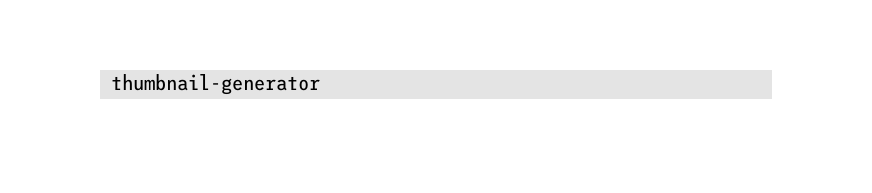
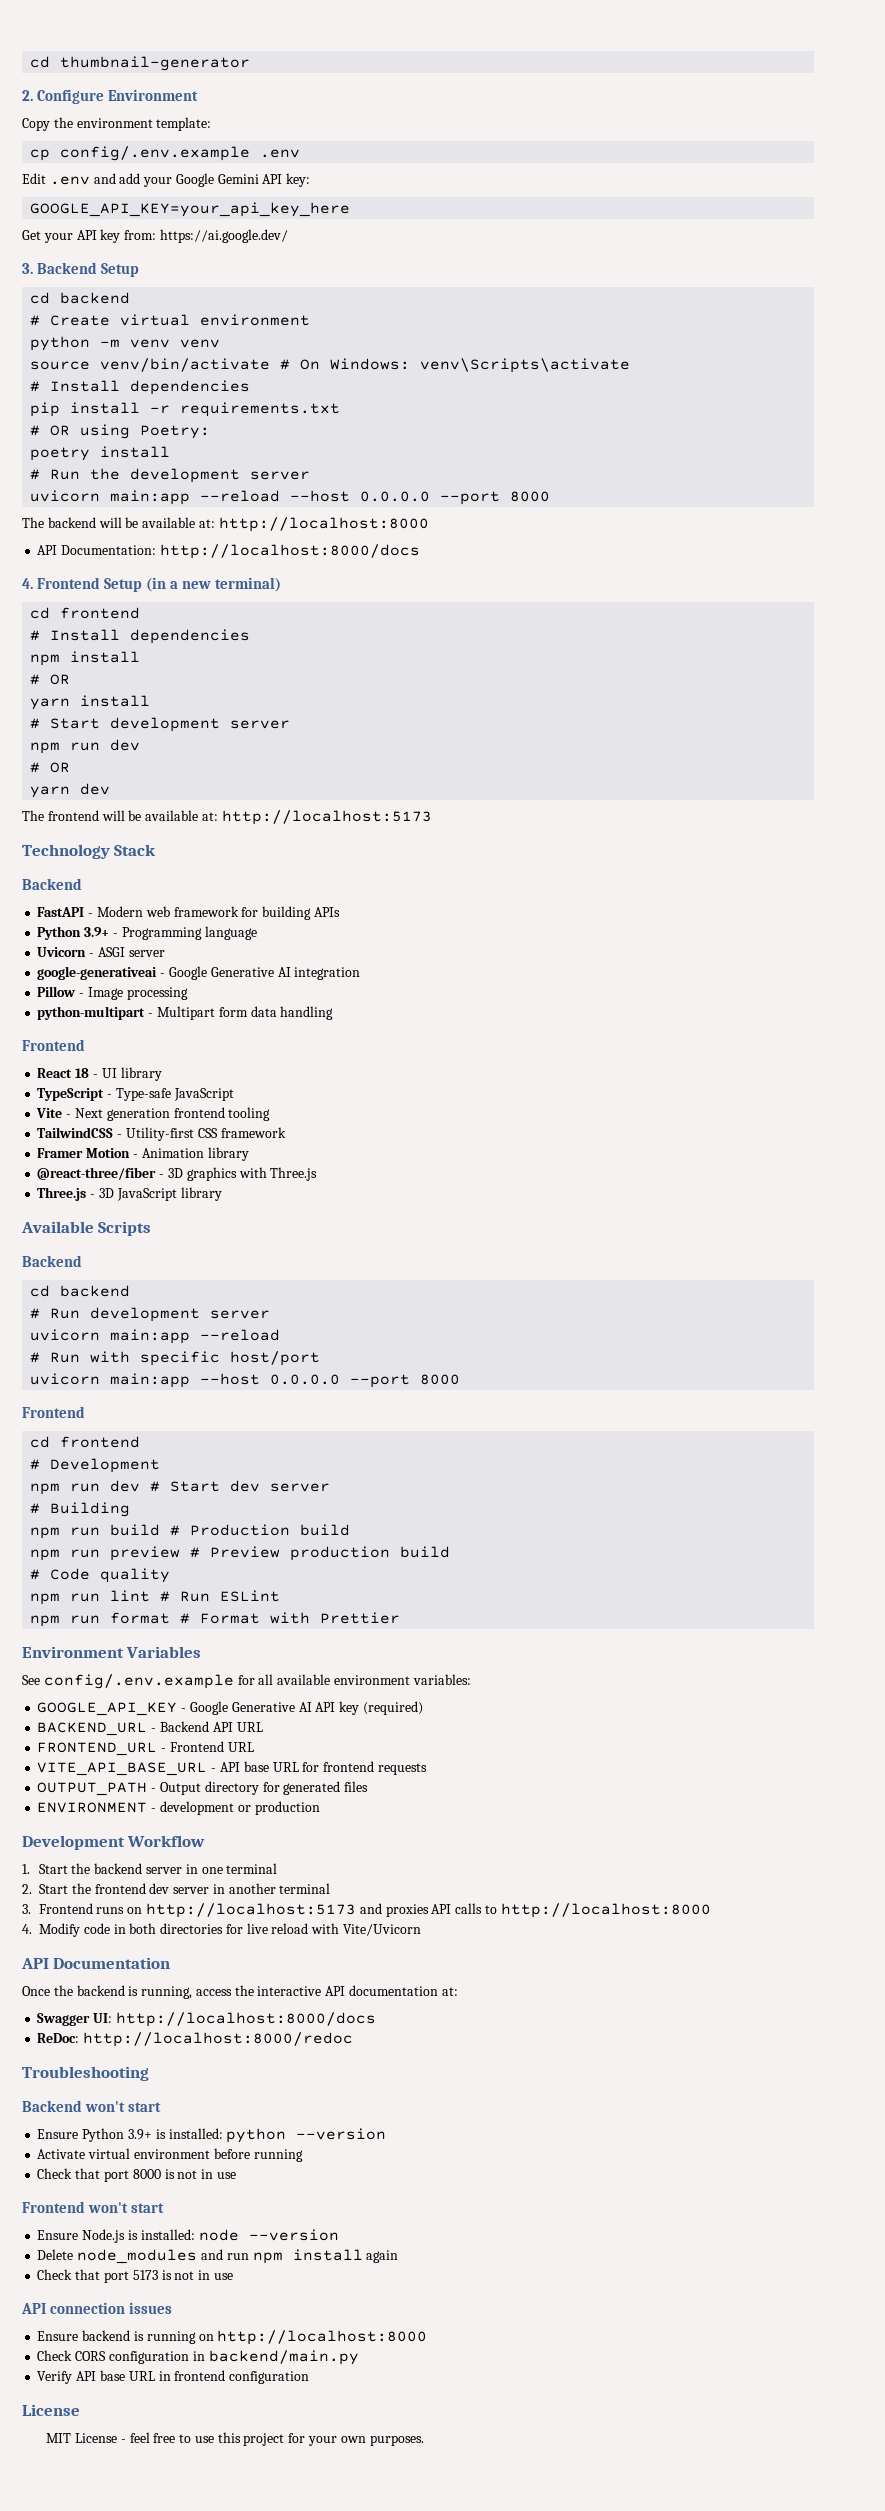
- thumbnail-generator
+ cd thumbnail-generator
+ 2. Configure Environment
+ Copy the environment template:
+ cp config/.env.example .env
+ Edit .env and add your Google Gemini API key:
+ GOOGLE_API_KEY=your_api_key_here
+ Get your API key from: https://ai.google.dev/
+ 3. Backend Setup
+ cd backend
+ # Create virtual environment
+ python -m venv venv
+ source venv/bin/activate # On Windows: venv\Scripts\activate
+ # Install dependencies
+ pip install -r requirements.txt
+ # OR using Poetry:
+ poetry install
+ # Run the development server
+ uvicorn main:app --reload --host 0.0.0.0 --port 8000
+ The backend will be available at: http://localhost:8000
+ API Documentation: http://localhost:8000/docs
+ 4. Frontend Setup (in a new terminal)
+ cd frontend
+ # Install dependencies
+ npm install
+ # OR
+ yarn install
+ # Start development server
+ npm run dev
+ # OR
+ yarn dev
+ The frontend will be available at: http://localhost:5173
+ Technology Stack
+ Backend
+ FastAPI - Modern web framework for building APIs
+ Python 3.9+ - Programming language
+ Uvicorn - ASGI server
+ google-generativeai - Google Generative AI integration
+ Pillow - Image processing
+ python-multipart - Multipart form data handling
+ Frontend
+ React 18 - UI library
+ TypeScript - Type-safe JavaScript
+ Vite - Next generation frontend tooling
+ TailwindCSS - Utility-first CSS framework
+ Framer Motion - Animation library
+ @react-three/fiber - 3D graphics with Three.js
+ Three.js - 3D JavaScript library
+ Available Scripts
+ Backend
+ cd backend
+ # Run development server
+ uvicorn main:app --reload
+ # Run with specific host/port
+ uvicorn main:app --host 0.0.0.0 --port 8000
+ Frontend
+ cd frontend
+ # Development
+ npm run dev # Start dev server
+ # Building
+ npm run build # Production build
+ npm run preview # Preview production build
+ # Code quality
+ npm run lint # Run ESLint
+ npm run format # Format with Prettier
+ Environment Variables
+ See config/.env.example for all available environment variables:
+ GOOGLE_API_KEY - Google Generative AI API key (required)
+ BACKEND_URL - Backend API URL
+ FRONTEND_URL - Frontend URL
+ VITE_API_BASE_URL - API base URL for frontend requests
+ OUTPUT_PATH - Output directory for generated files
+ ENVIRONMENT - development or production
+ Development Workflow
+ 1. Start the backend server in one terminal
+ 2. Start the frontend dev server in another terminal
+ 3. Frontend runs on http://localhost:5173 and proxies API calls to http://localhost:8000
+ 4. Modify code in both directories for live reload with Vite/Uvicorn
+ API Documentation
+ Once the backend is running, access the interactive API documentation at:
+ Swagger UI: http://localhost:8000/docs
+ ReDoc: http://localhost:8000/redoc
+ Troubleshooting
+ Backend won't start
+ Ensure Python 3.9+ is installed: python --version
+ Activate virtual environment before running
+ Check that port 8000 is not in use
+ Frontend won't start
+ Ensure Node.js is installed: node --version
+ Delete node_modules and run npm install again
+ Check that port 5173 is not in use
+ API connection issues
+ Ensure backend is running on http://localhost:8000
+ Check CORS configuration in backend/main.py
+ Verify API base URL in frontend configuration
+ License
+ MIT License - feel free to use this project for your own purposes.

